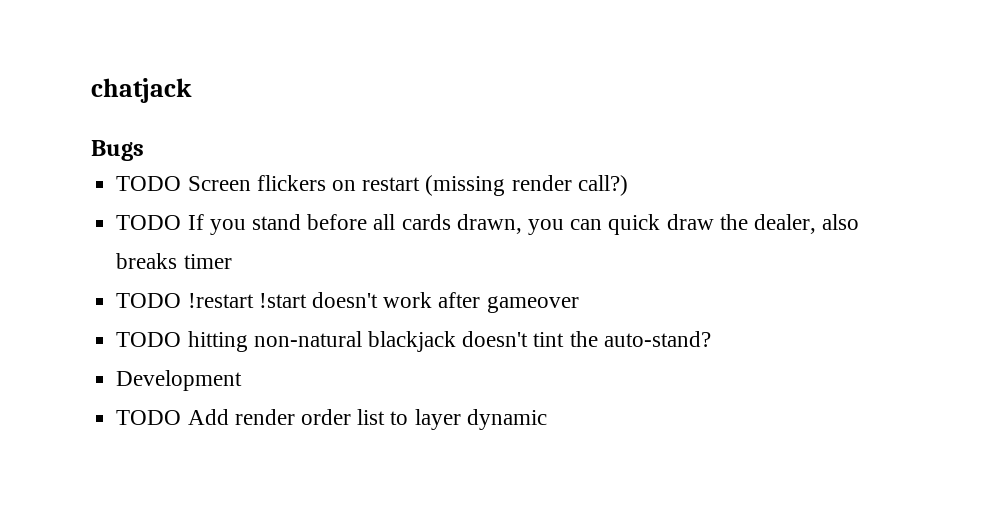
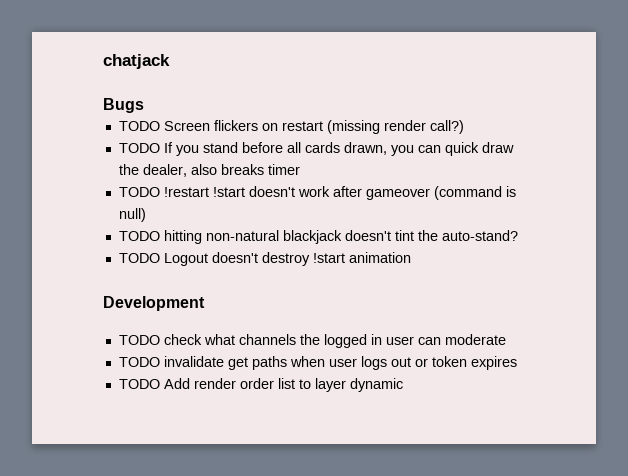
- TODO !restart !start doesn't work after gameover
+ TODO !restart !start doesn't work after gameover (command is null)
+ TODO Logout doesn't destroy !start animation
  Development
+ TODO check what channels the logged in user can moderate
+ TODO invalidate get paths when user logs out or token expires

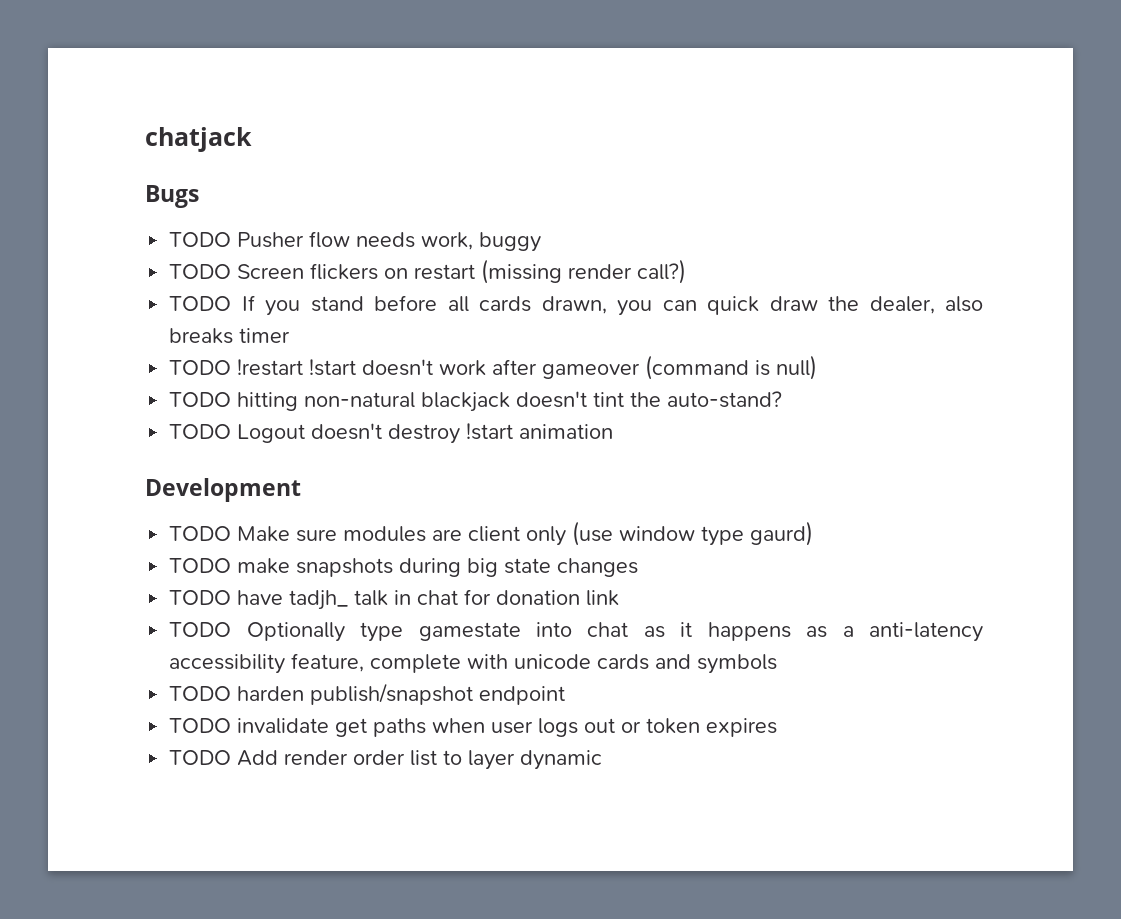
+ TODO Pusher flow needs work, buggy
- TODO check what channels the logged in user can moderate
+ TODO Make sure modules are client only (use window type gaurd)
+ TODO make snapshots during big state changes
+ TODO have tadjh_ talk in chat for donation link
+ TODO Optionally type gamestate into chat as it happens as a anti-latency accessibility feature, complete with unicode cards and symbols
+ TODO harden publish/snapshot endpoint

